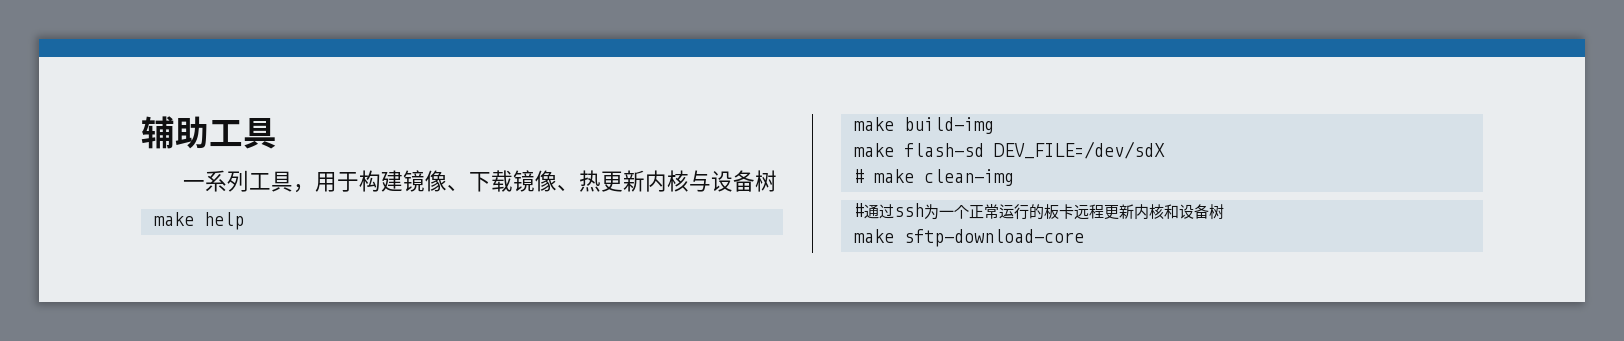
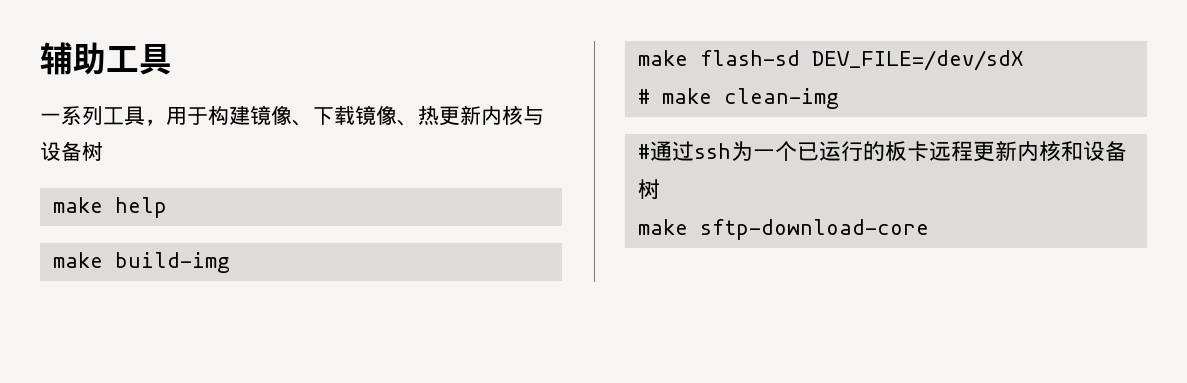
- #通过ssh为一个正常运行的板卡远程更新内核和设备树
+ #通过ssh为一个已运行的板卡远程更新内核和设备树

